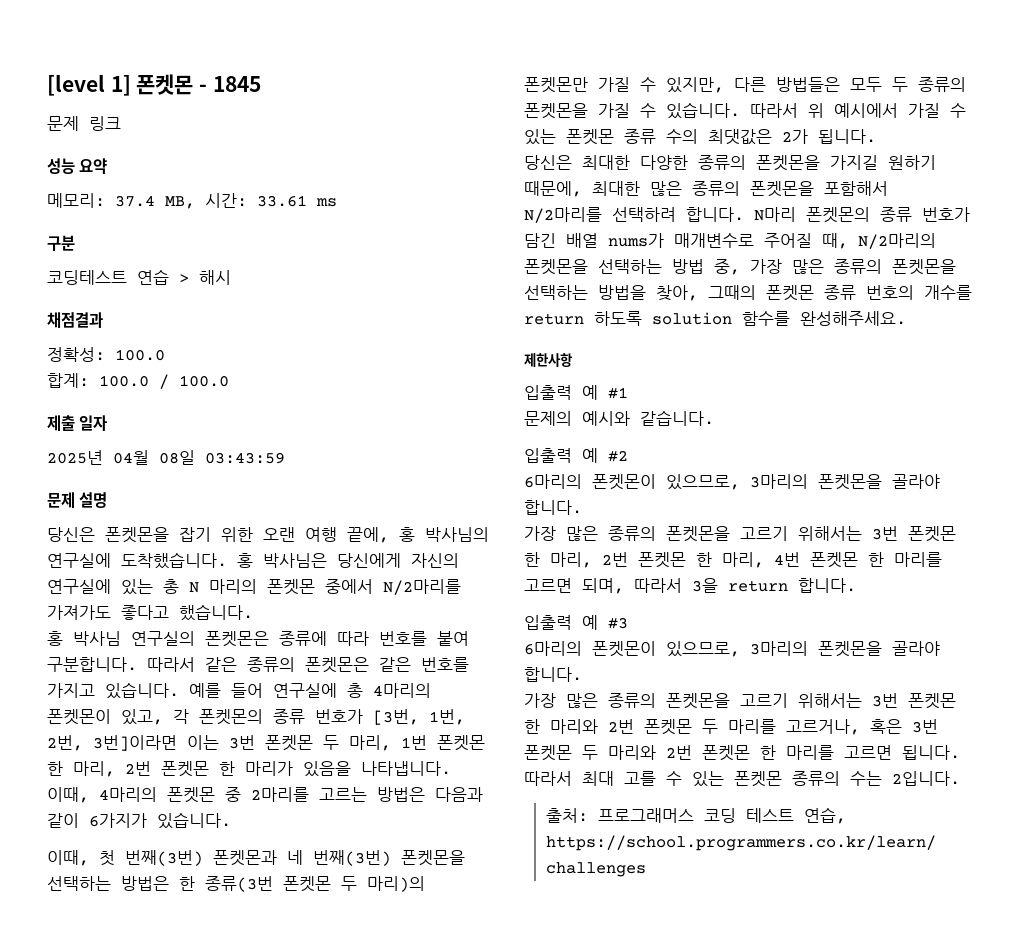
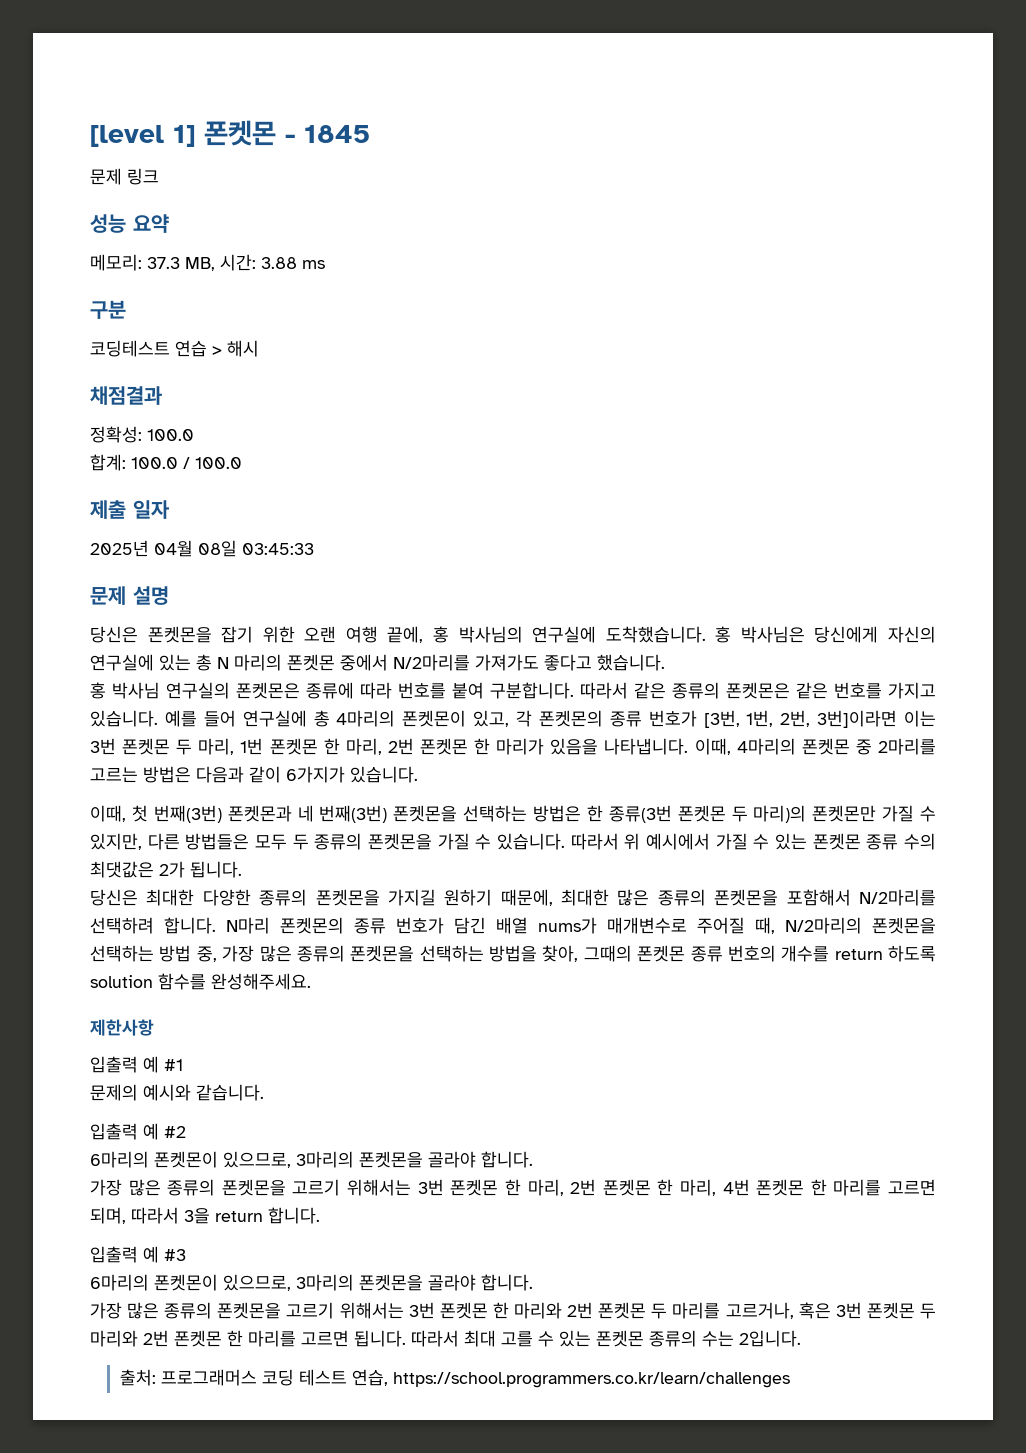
- 메모리: 37.4 MB, 시간: 33.61 ms
+ 메모리: 37.3 MB, 시간: 3.88 ms
- 2025년 04월 08일 03:43:59
+ 2025년 04월 08일 03:45:33

